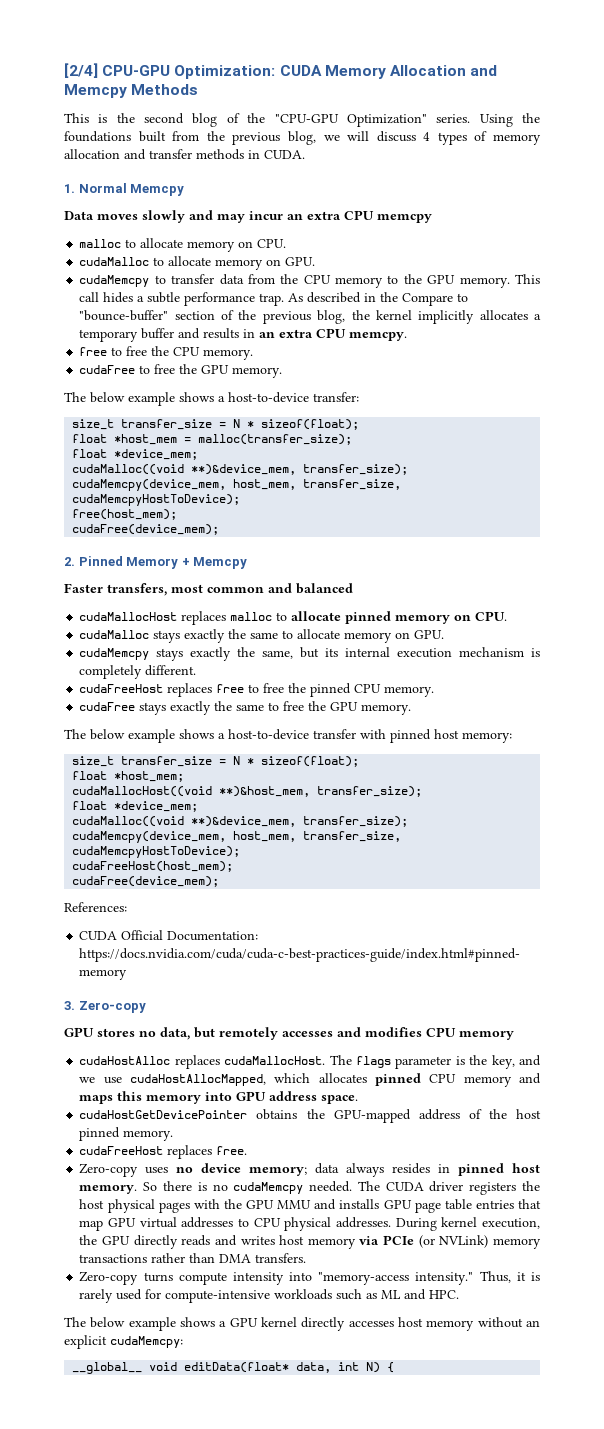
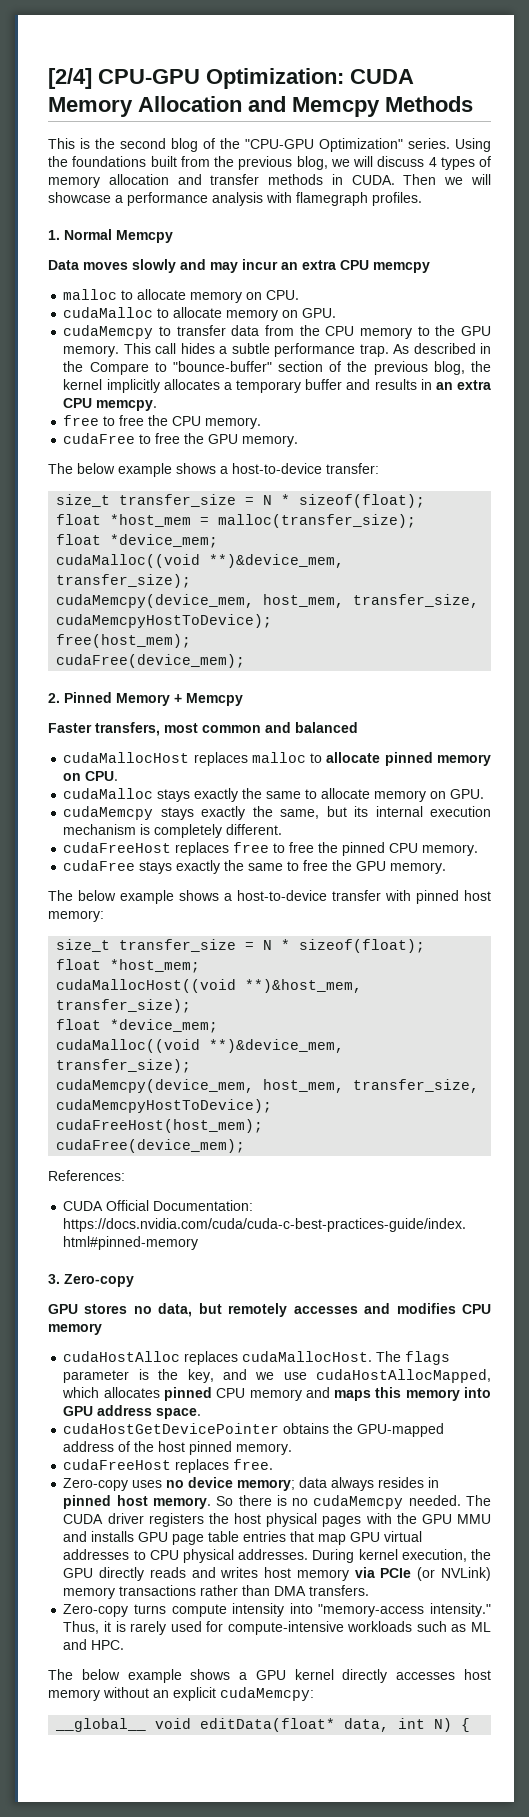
+ Then we will showcase a performance analysis with flamegraph profiles.

